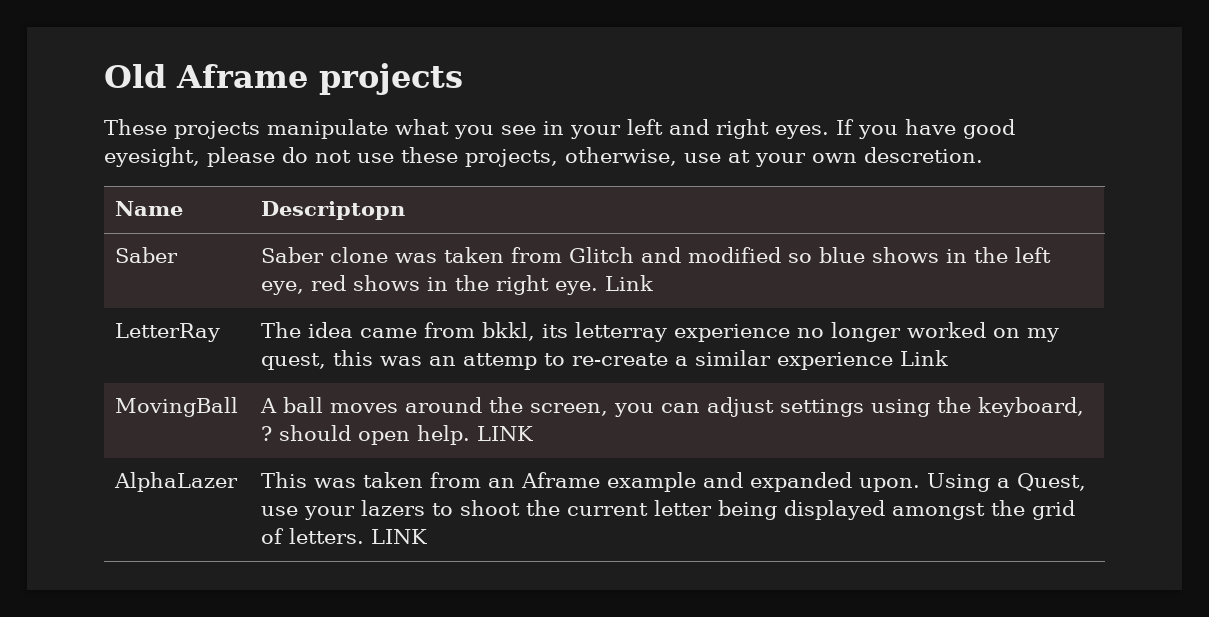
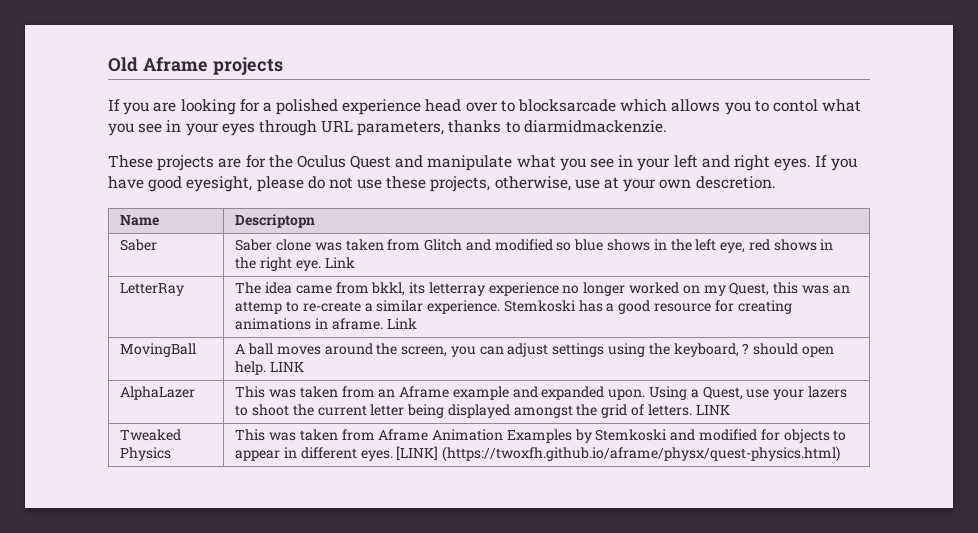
- These projects manipulate what you see in your left and right eyes.
+ If you are looking for a polished experience head over to blocksarcade which allows you to contol what you see in your eyes through URL parameters, thanks to diarmidmackenzie.
+ These projects are for the Oculus Quest and manipulate what you see in your left and right eyes.
- LetterRay | The idea came from bkkl, its letterray experience no longer worked on my quest, this was an attemp to re-create a similar experience Link
+ LetterRay | The idea came from bkkl, its letterray experience no longer worked on my Quest, this was an attemp to re-create a similar experience. Stemkoski has a good resource for creating animations in aframe. Link
+ Tweaked Physics | This was taken from Aframe Animation Examples by Stemkoski and modified for objects to appear in different eyes. [LINK] (https://twoxfh.github.io/aframe/physx/quest-physics.html)

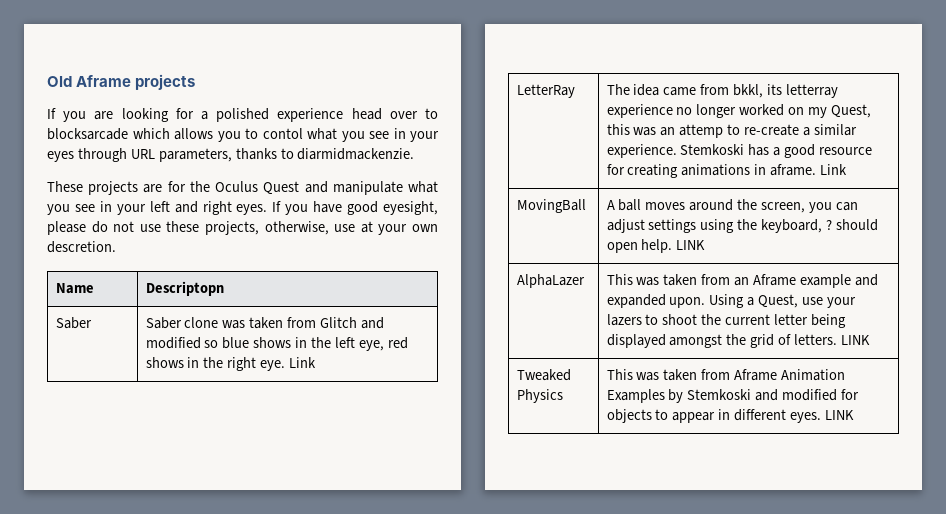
- Tweaked Physics | This was taken from Aframe Animation Examples by Stemkoski and modified for objects to appear in different eyes. [LINK] (https://twoxfh.github.io/aframe/physx/quest-physics.html)
+ Tweaked Physics | This was taken from Aframe Animation Examples by Stemkoski and modified for objects to appear in different eyes. LINK

